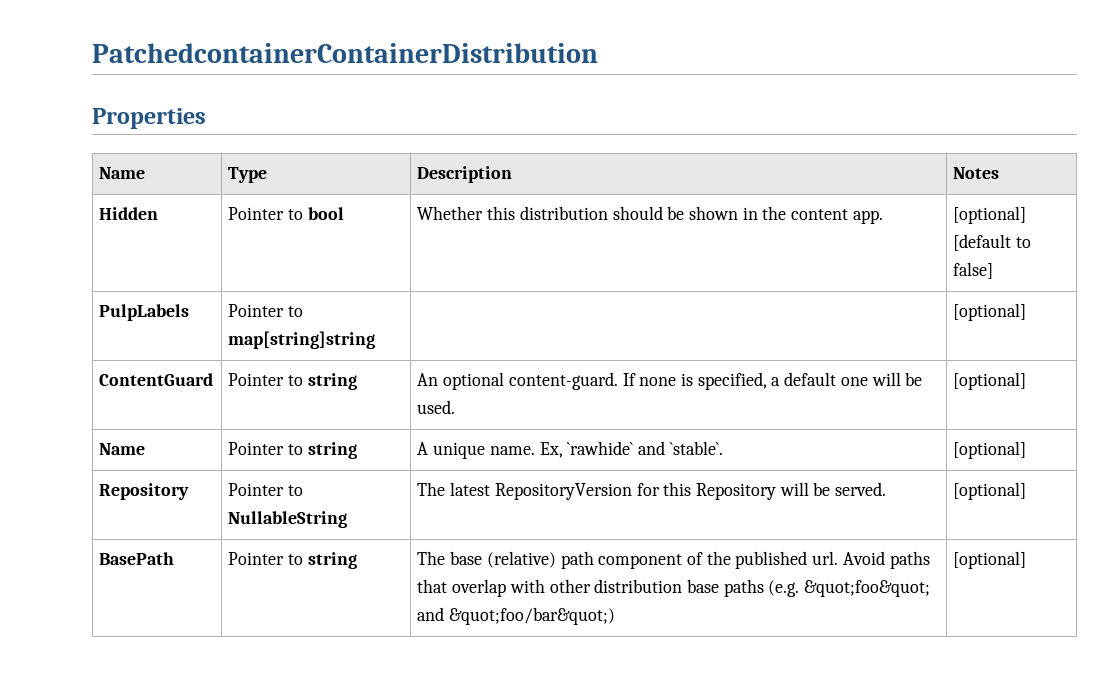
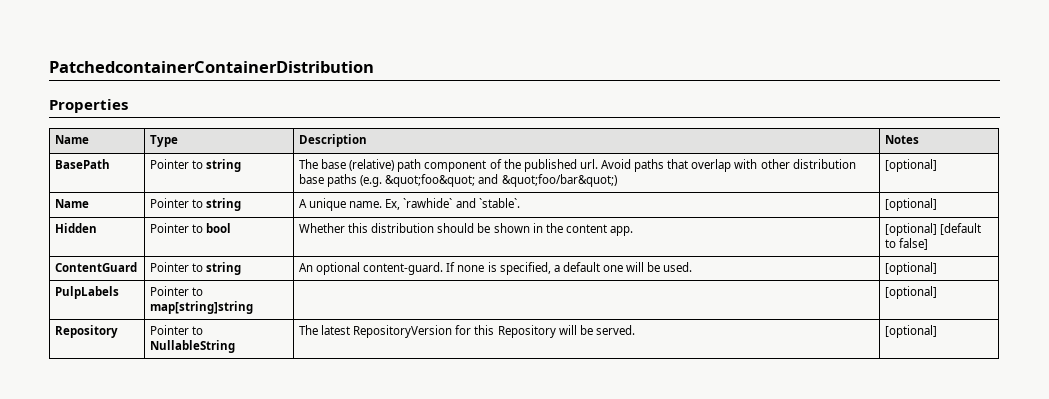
- Hidden | Pointer to bool | Whether this distribution should be shown in the content app. | [optional] [default to false]
- PulpLabels | Pointer to map[string]string | | [optional]
- ContentGuard | Pointer to string | An optional content-guard. If none is specified, a default one will be used. | [optional]
- Name | Pointer to string | A unique name. Ex, `rawhide` and `stable`. | [optional]
- Repository | Pointer to NullableString | The latest RepositoryVersion for this Repository will be served. | [optional]
+ Name | Pointer to string | A unique name. Ex, `rawhide` and `stable`. | [optional]
+ Hidden | Pointer to bool | Whether this distribution should be shown in the content app. | [optional] [default to false]
+ ContentGuard | Pointer to string | An optional content-guard. If none is specified, a default one will be used. | [optional]
+ PulpLabels | Pointer to map[string]string | | [optional]
+ Repository | Pointer to NullableString | The latest RepositoryVersion for this Repository will be served. | [optional]

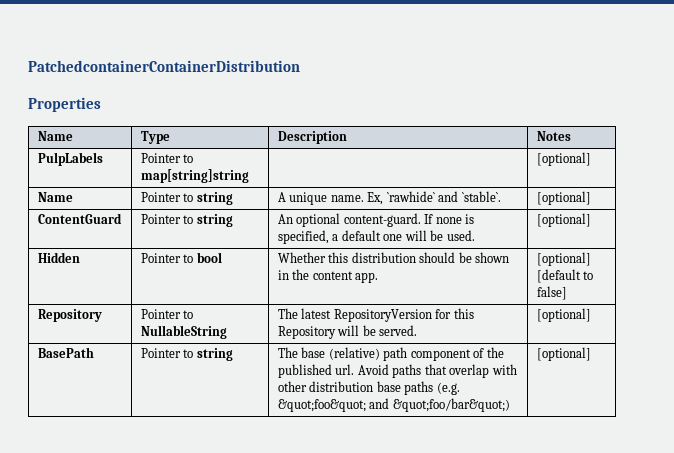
+ PulpLabels | Pointer to map[string]string | | [optional]
+ Name | Pointer to string | A unique name. Ex, `rawhide` and `stable`. | [optional]
+ ContentGuard | Pointer to string | An optional content-guard. If none is specified, a default one will be used. | [optional]
+ Hidden | Pointer to bool | Whether this distribution should be shown in the content app. | [optional] [default to false]
+ Repository | Pointer to NullableString | The latest RepositoryVersion for this Repository will be served. | [optional]
- Name | Pointer to string | A unique name. Ex, `rawhide` and `stable`. | [optional]
- Hidden | Pointer to bool | Whether this distribution should be shown in the content app. | [optional] [default to false]
- ContentGuard | Pointer to string | An optional content-guard. If none is specified, a default one will be used. | [optional]
- PulpLabels | Pointer to map[string]string | | [optional]
- Repository | Pointer to NullableString | The latest RepositoryVersion for this Repository will be served. | [optional]

